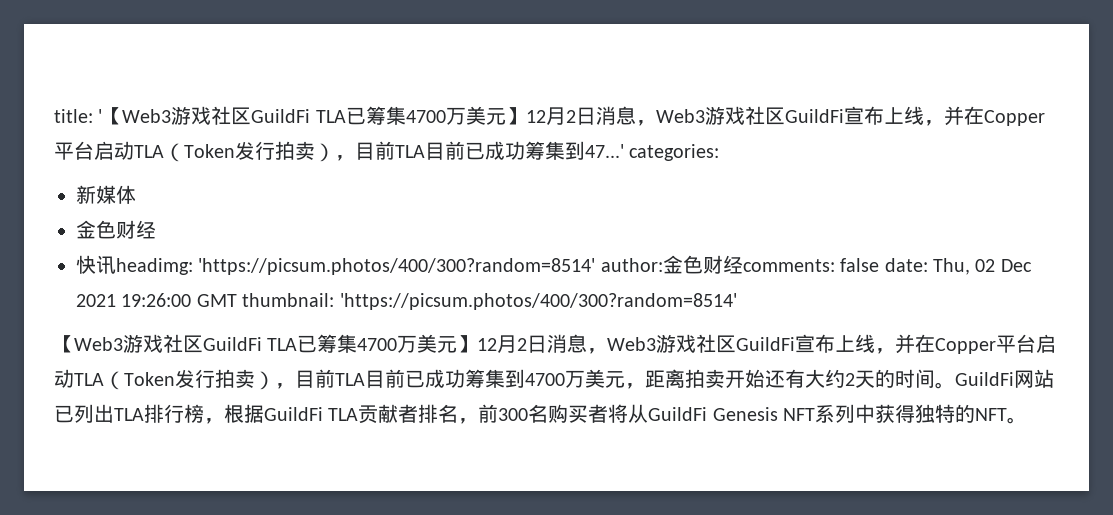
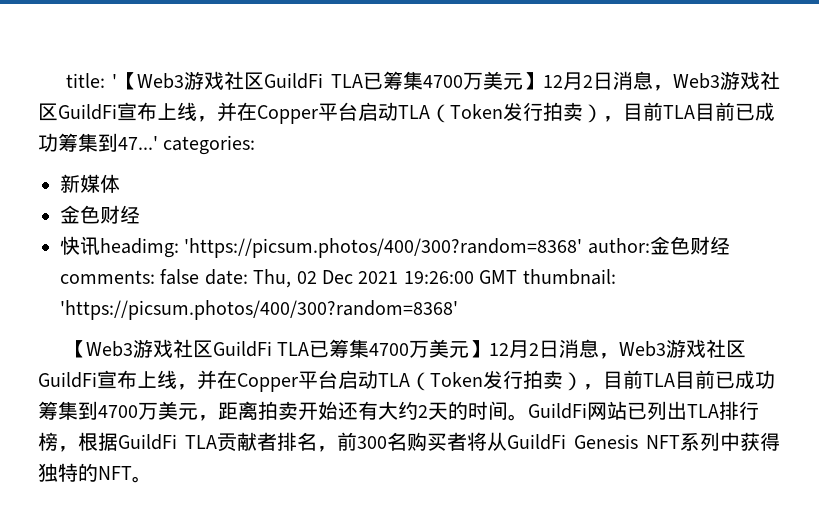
- 快讯headimg: 'https://picsum.photos/400/300?random=8514' author:金色财经comments: false date: Thu, 02 Dec 2021 19:26:00 GMT thumbnail: 'https://picsum.photos/400/300?random=8514'
+ 快讯headimg: 'https://picsum.photos/400/300?random=8368' author:金色财经comments: false date: Thu, 02 Dec 2021 19:26:00 GMT thumbnail: 'https://picsum.photos/400/300?random=8368'

